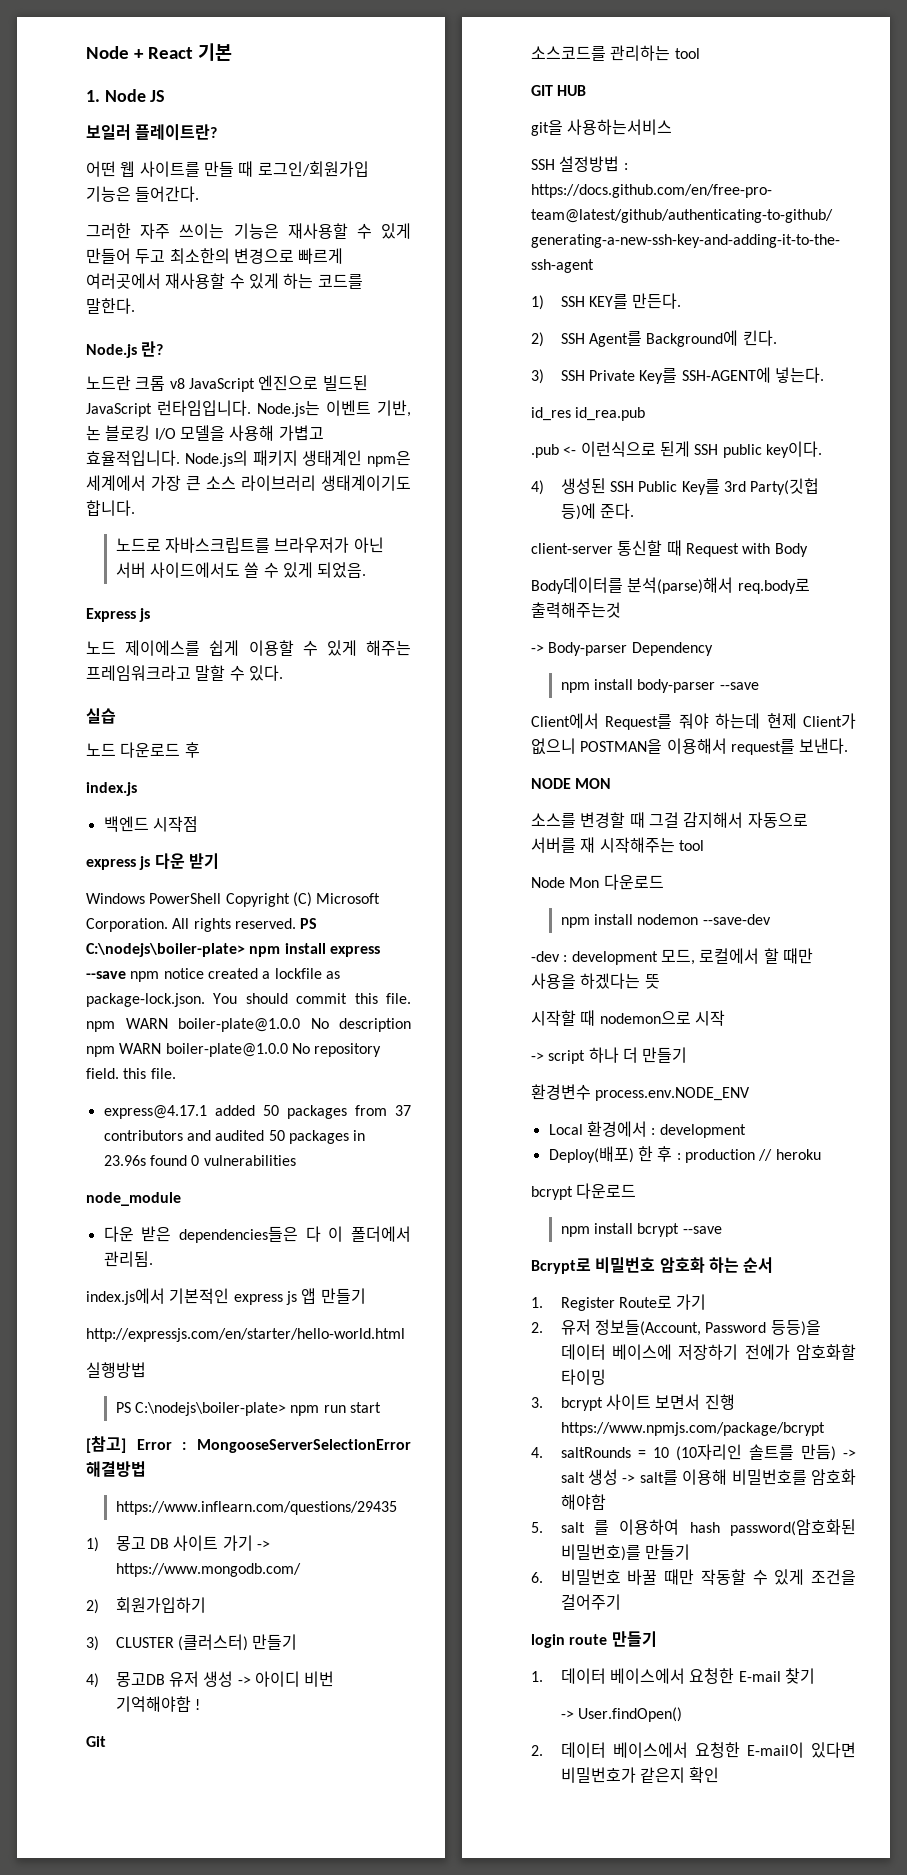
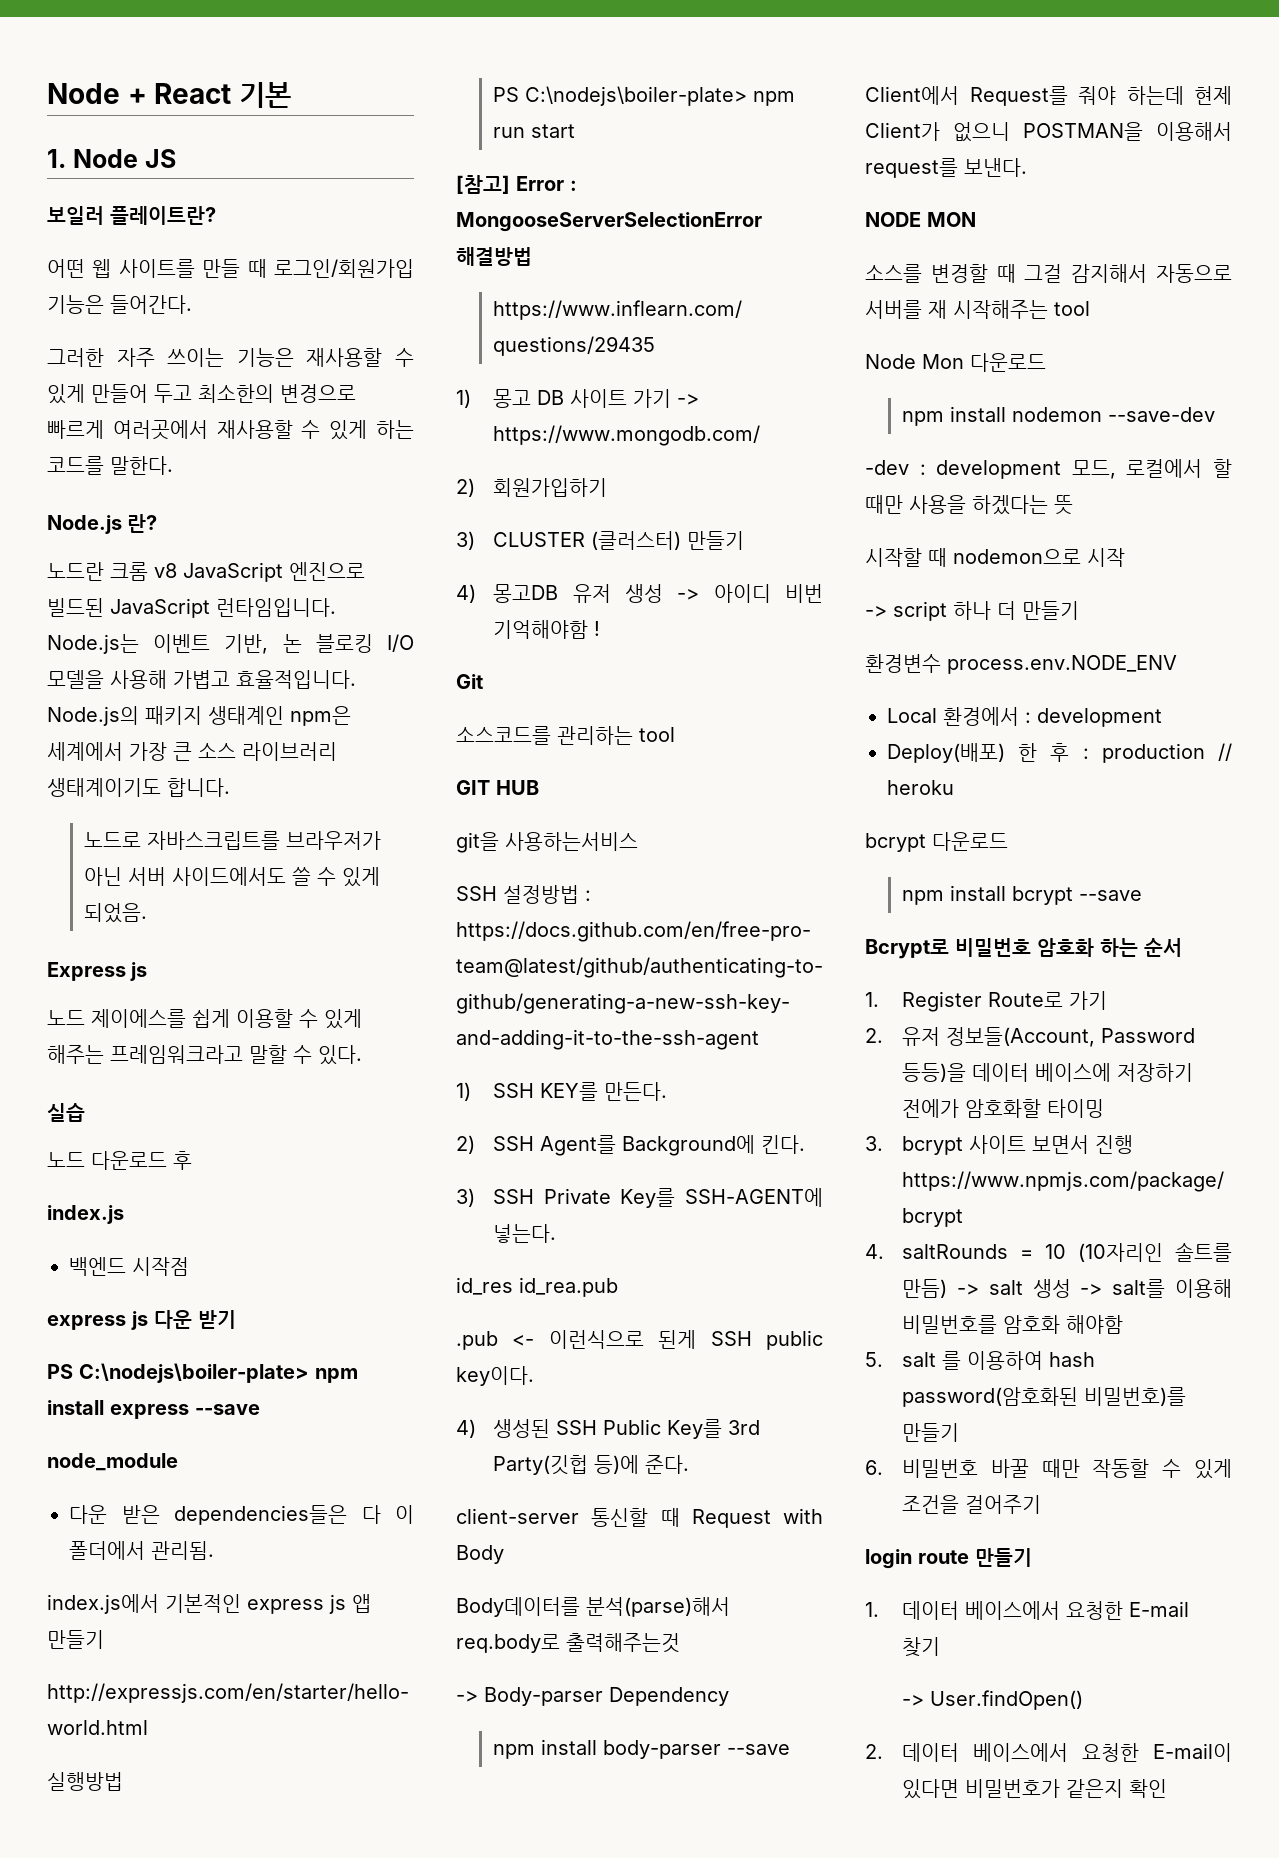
- Windows PowerShell Copyright (C) Microsoft Corporation. All rights reserved. PS C:\nodejs\boiler-plate> npm install express --save npm notice created a lockfile as package-lock.json. You should commit this file. npm WARN boiler-plate@1.0.0 No description npm WARN boiler-plate@1.0.0 No repository field. this file.
- express@4.17.1 added 50 packages from 37 contributors and audited 50 packages in 23.96s found 0 vulnerabilities
+ PS C:\nodejs\boiler-plate> npm install express --save

